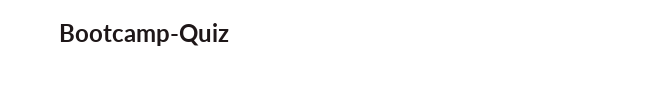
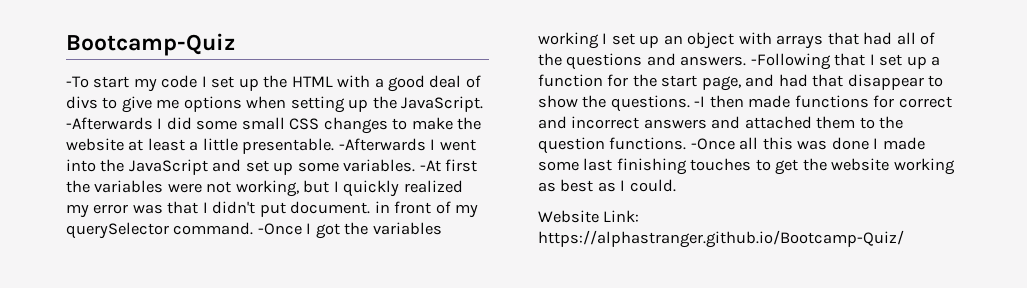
+ -To start my code I set up the HTML with a good deal of divs to give me options when setting up the JavaScript. -Afterwards I did some small CSS changes to make the website at least a little presentable. -Afterwards I went into the JavaScript and set up some variables. -At first the variables were not working, but I quickly realized my error was that I didn't put document. in front of my querySelector command. -Once I got the variables working I set up an object with arrays that had all of the questions and answers. -Following that I set up a function for the start page, and had that disappear to show the questions. -I then made functions for correct and incorrect answers and attached them to the question functions. -Once all this was done I made some last finishing touches to get the website working as best as I could.
+ Website Link: https://alphastranger.github.io/Bootcamp-Quiz/

